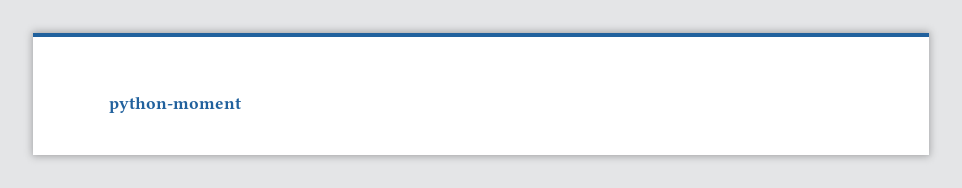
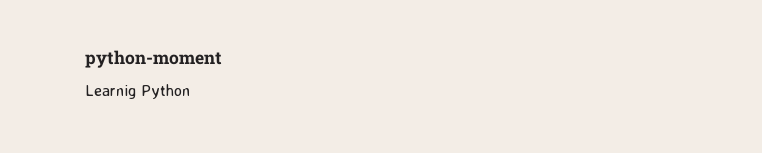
+ Learnig Python

